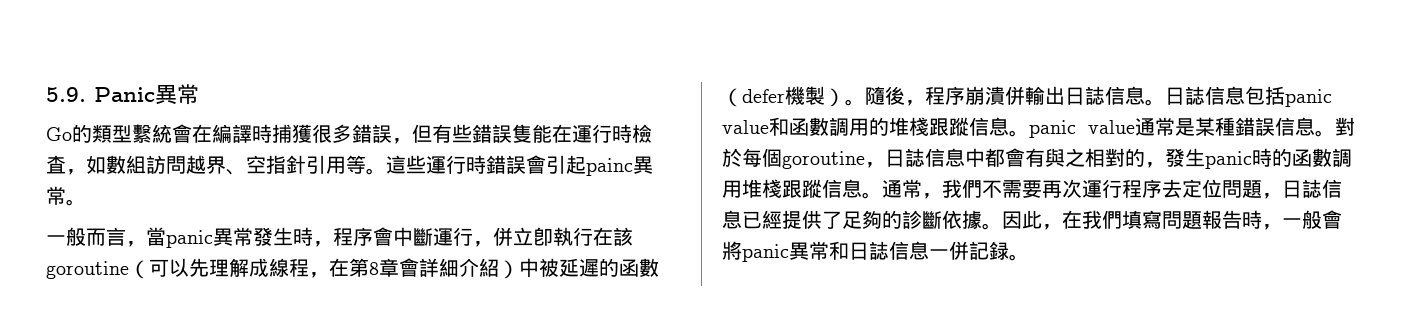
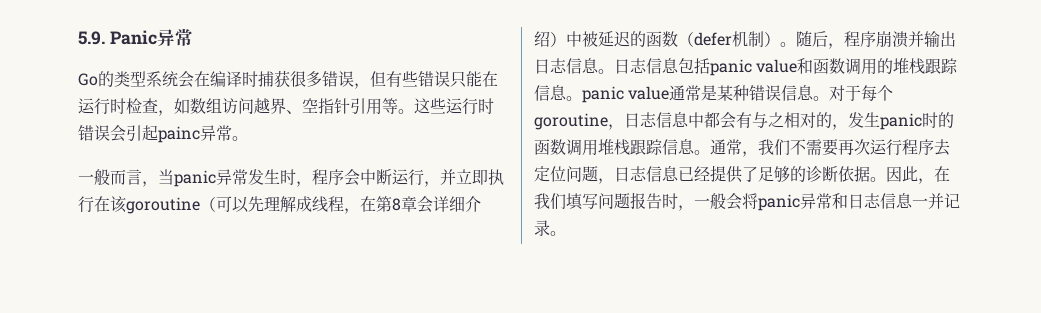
- 5.9. Panic異常
+ 5.9. Panic异常
- Go的類型繫統會在編譯時捕獲很多錯誤，但有些錯誤隻能在運行時檢査，如數組訪問越界、空指針引用等。
+ Go的类型系统会在编译时捕获很多错误，但有些错误只能在运行时检查，如数组访问越界、空指针引用等。
- 這些運行時錯誤會引起painc異常。
+ 这些运行时错误会引起painc异常。
- 一般而言，當panic異常發生時，程序會中斷運行，併立卽執行在該goroutine（可以先理解成線程，在第8章會詳細介紹）中被延遲的函數（defer機製）。隨後，程序崩潰併輸出日誌信息。
+ 一般而言，当panic异常发生时，程序会中断运行，并立即执行在该goroutine（可以先理解成线程，在第8章会详细介绍）中被延迟的函数（defer机制）。随后，程序崩溃并输出日志信息。
- 日誌信息包括panic value和函數調用的堆棧跟蹤信息。panic value通常是某種錯誤信息。對於每個goroutine，日誌信息中都會有與之相對的，發生panic時的函數調用堆棧跟蹤信息。
+ 日志信息包括panic value和函数调用的堆栈跟踪信息。panic value通常是某种错误信息。对于每个goroutine，日志信息中都会有与之相对的，发生panic时的函数调用堆栈跟踪信息。
- 通常，我們不需要再次運行程序去定位問題，日誌信息已經提供了足夠的診斷依據。因此，在我們填寫問題報告時，一般會將panic異常和日誌信息一併記録。
+ 通常，我们不需要再次运行程序去定位问题，日志信息已经提供了足够的诊断依据。因此，在我们填写问题报告时，一般会将panic异常和日志信息一并记录。

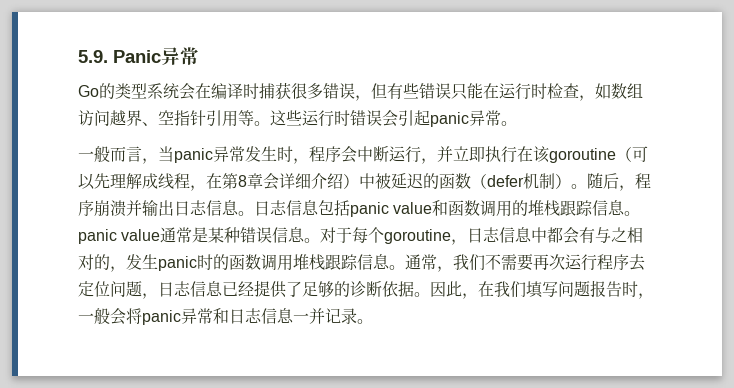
- 这些运行时错误会引起painc异常。
+ 这些运行时错误会引起panic异常。

